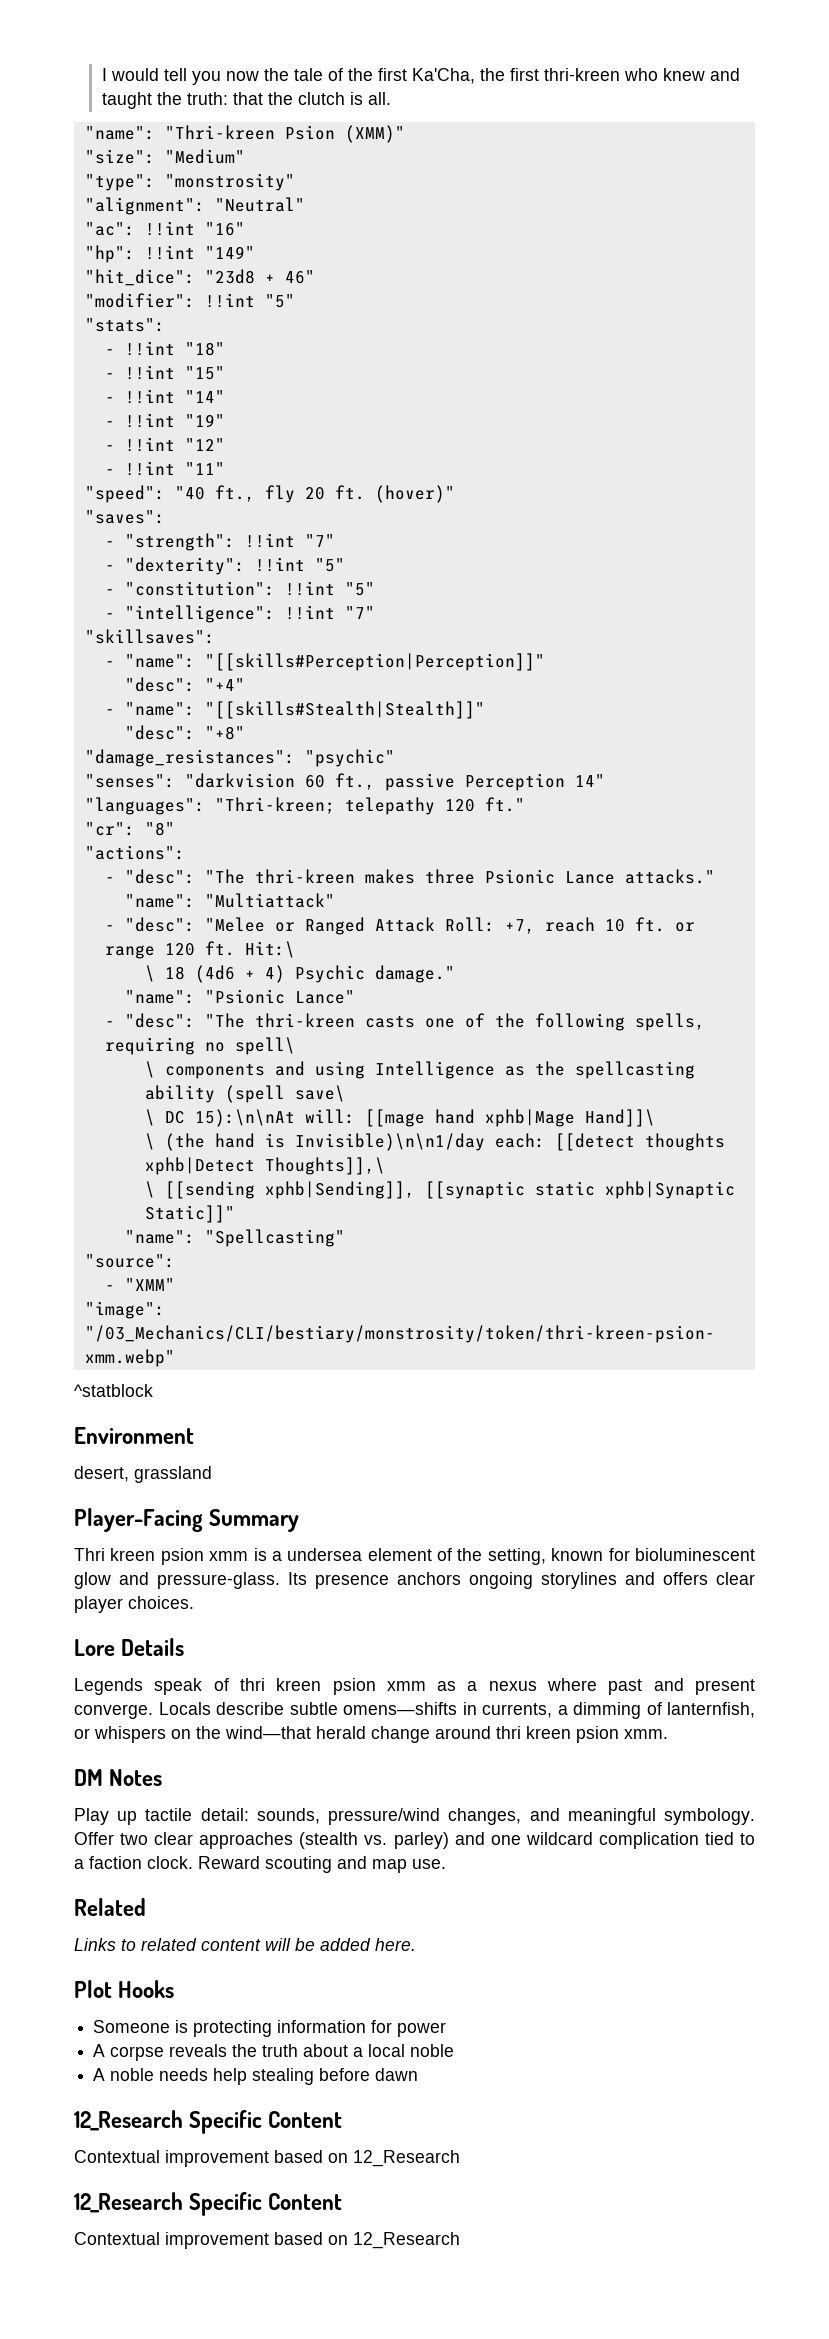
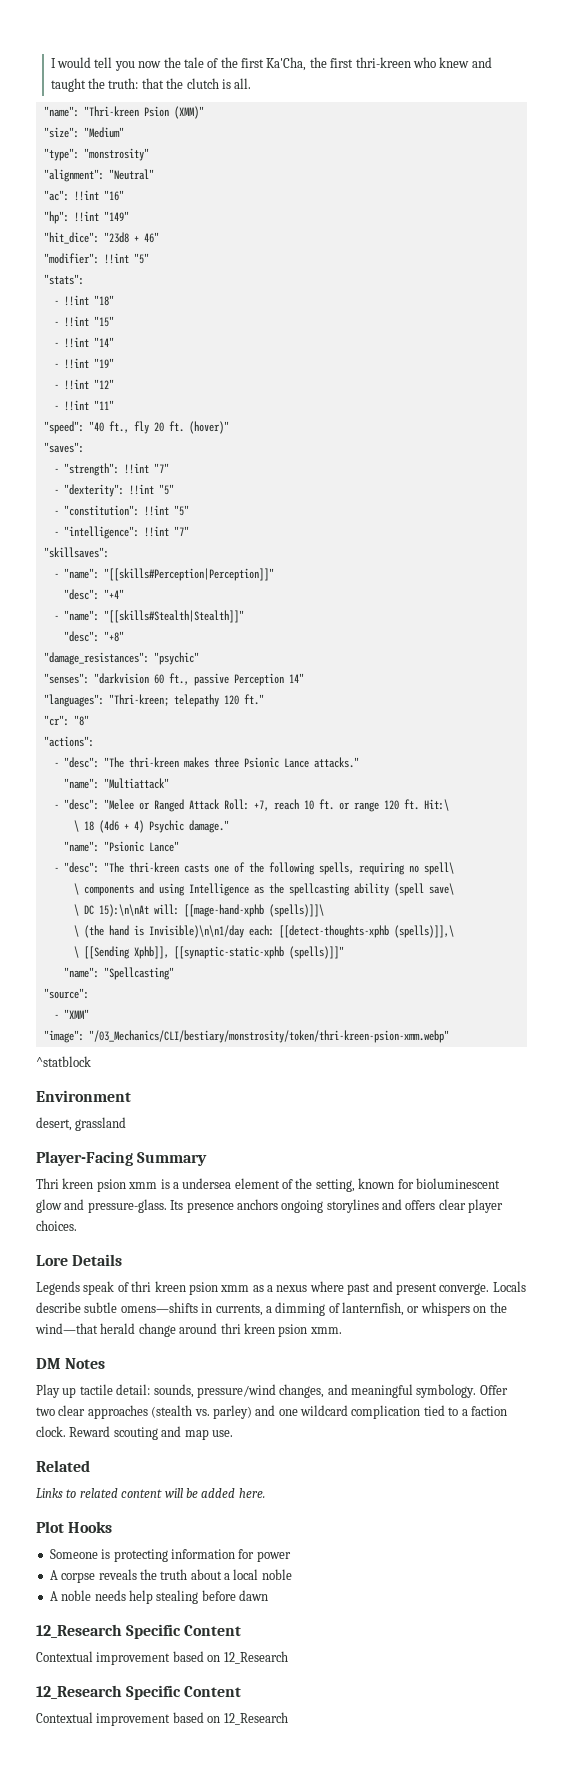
- \ DC 15):\n\nAt will: [[mage hand xphb|Mage Hand]]\
+ \ DC 15):\n\nAt will: [[mage-hand-xphb (spells)]]\
- \ (the hand is Invisible)\n\n1/day each: [[detect thoughts xphb|Detect Thoughts]],\
- \ [[sending xphb|Sending]], [[synaptic static xphb|Synaptic Static]]"
+ \ (the hand is Invisible)\n\n1/day each: [[detect-thoughts-xphb (spells)]],\
+ \ [[Sending Xphb]], [[synaptic-static-xphb (spells)]]"

